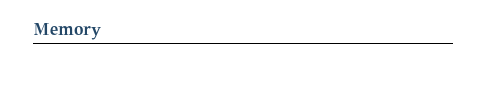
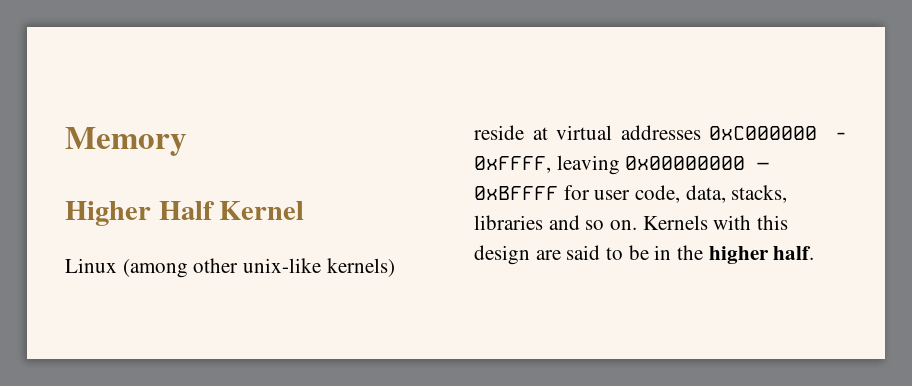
+ Higher Half Kernel
+ Linux (among other unix-like kernels) reside at virtual addresses 0xC000000 - 0xFFFF, leaving 0x00000000 – 0xBFFFF for user code, data, stacks, libraries and so on. Kernels with this design are said to be in the higher half.

